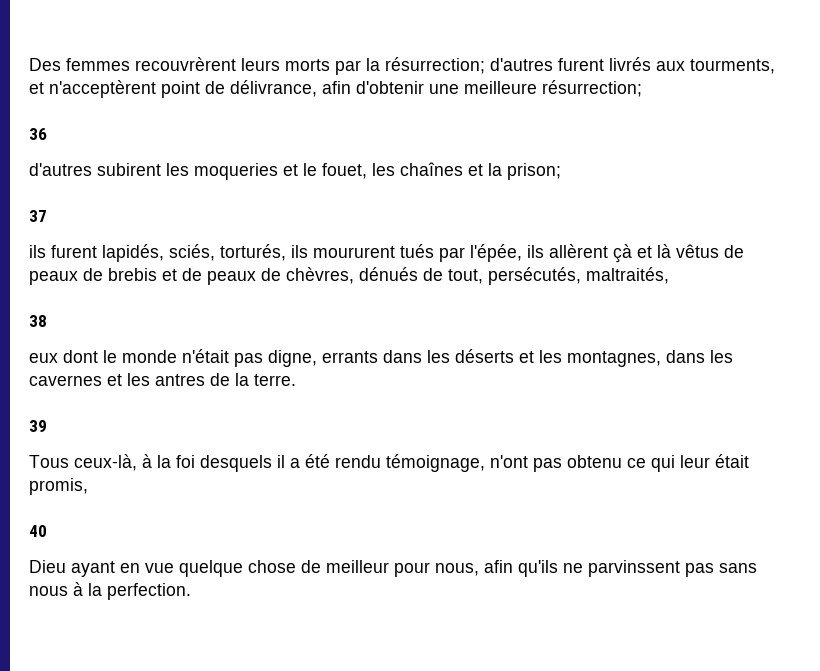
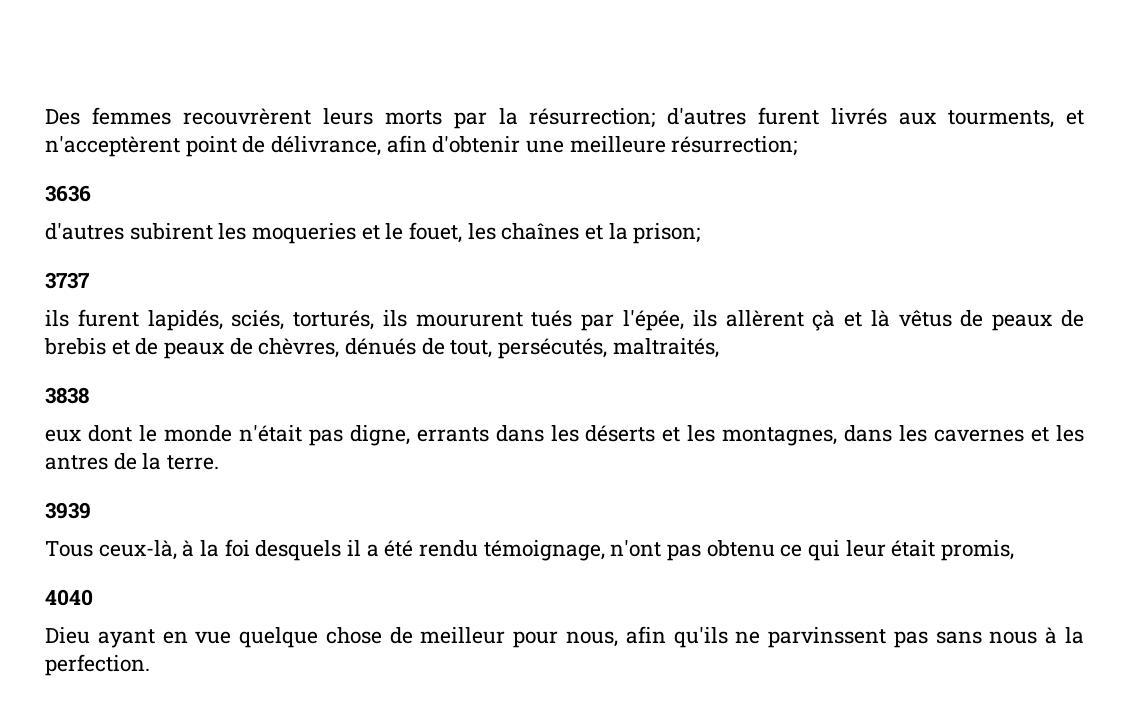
- 36
+ 3636
- 37
+ 3737
- 38
+ 3838
- 39
+ 3939
- 40
+ 4040

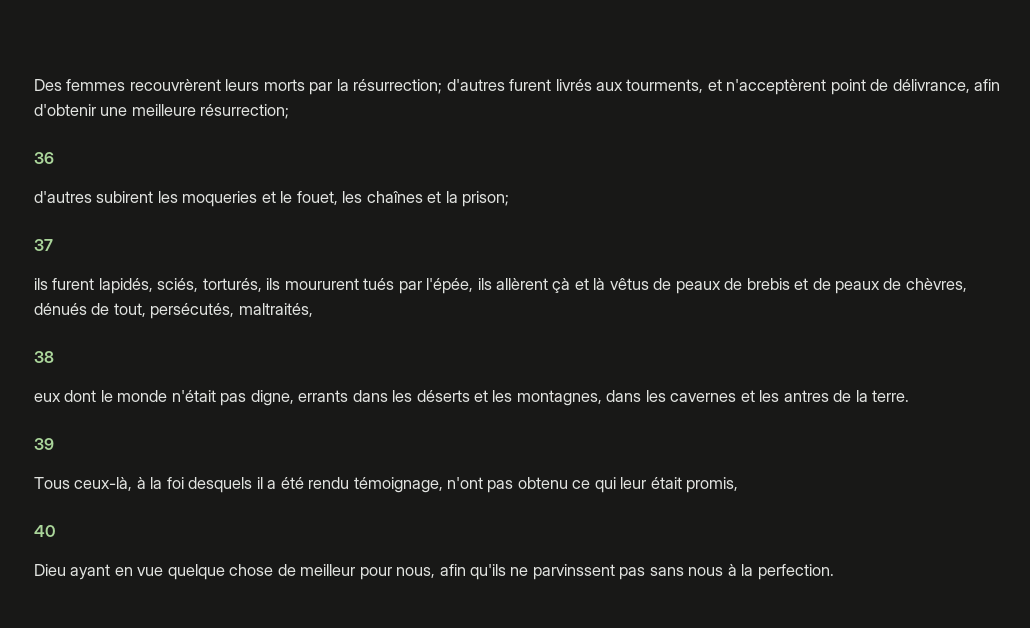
- 3636
+ 36
- 3737
+ 37
- 3838
+ 38
- 3939
+ 39
- 4040
+ 40

